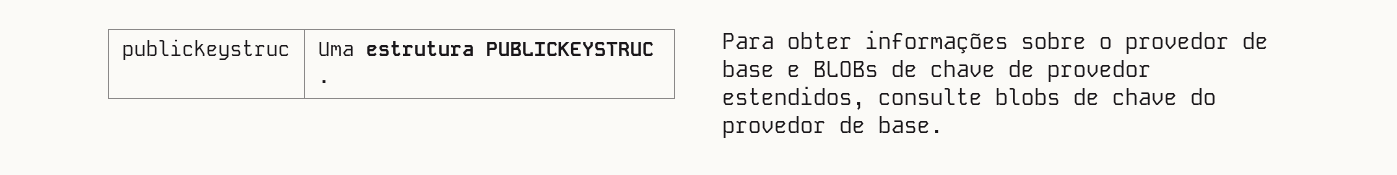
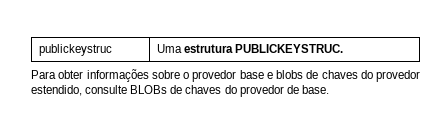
- publickeystruc | Uma estrutura PUBLICKEYSTRUC .
+ publickeystruc | Uma estrutura PUBLICKEYSTRUC.
- Para obter informações sobre o provedor de base e BLOBs de chave de provedor estendidos, consulte blobs de chave do provedor de base.
+ Para obter informações sobre o provedor base e blobs de chaves do provedor estendido, consulte BLOBs de chaves do provedor de base.

